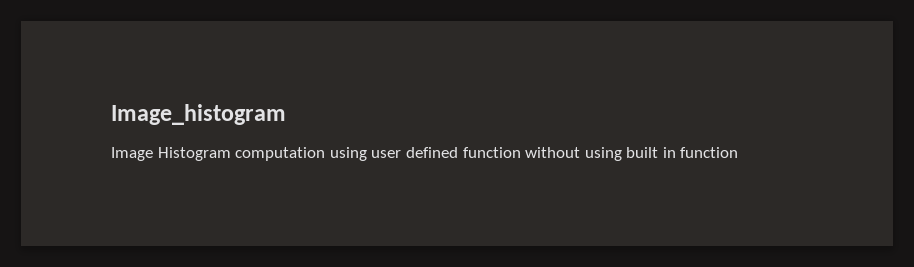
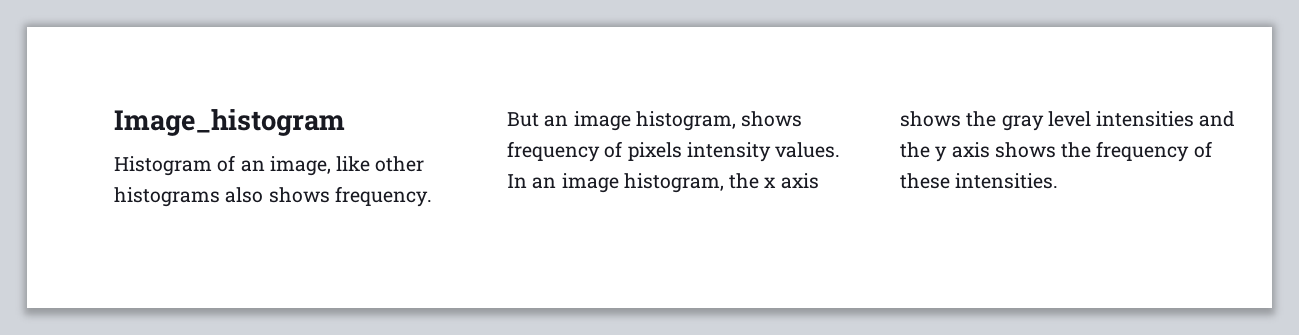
- Image Histogram computation using user defined function without using built in function
+ Histogram of an image, like other histograms also shows frequency. But an image histogram, shows frequency of pixels intensity values. In an image histogram, the x axis shows the gray level intensities and the y axis shows the frequency of these intensities.

